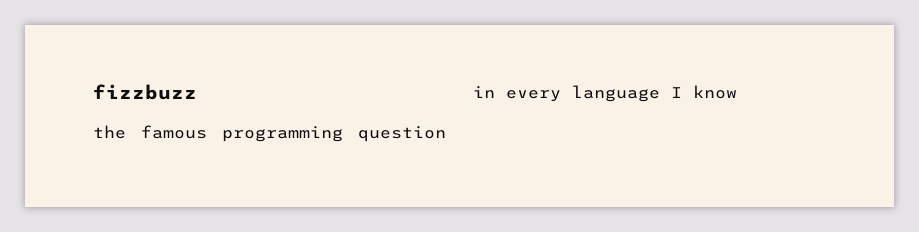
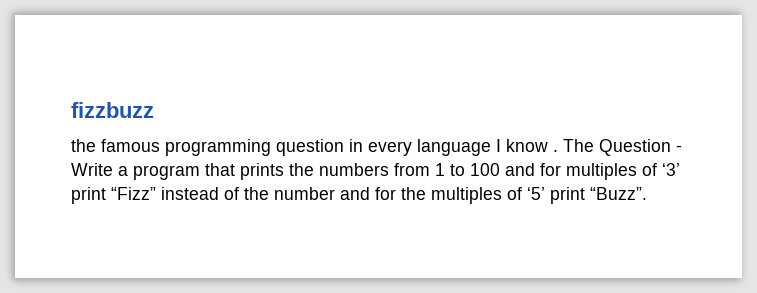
- the famous programming question in every language I know
+ the famous programming question in every language I know . The Question - Write a program that prints the numbers from 1 to 100 and for multiples of ‘3’ print “Fizz” instead of the number and for the multiples of ‘5’ print “Buzz”.

